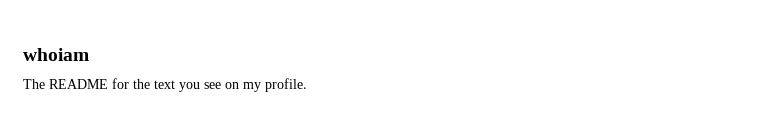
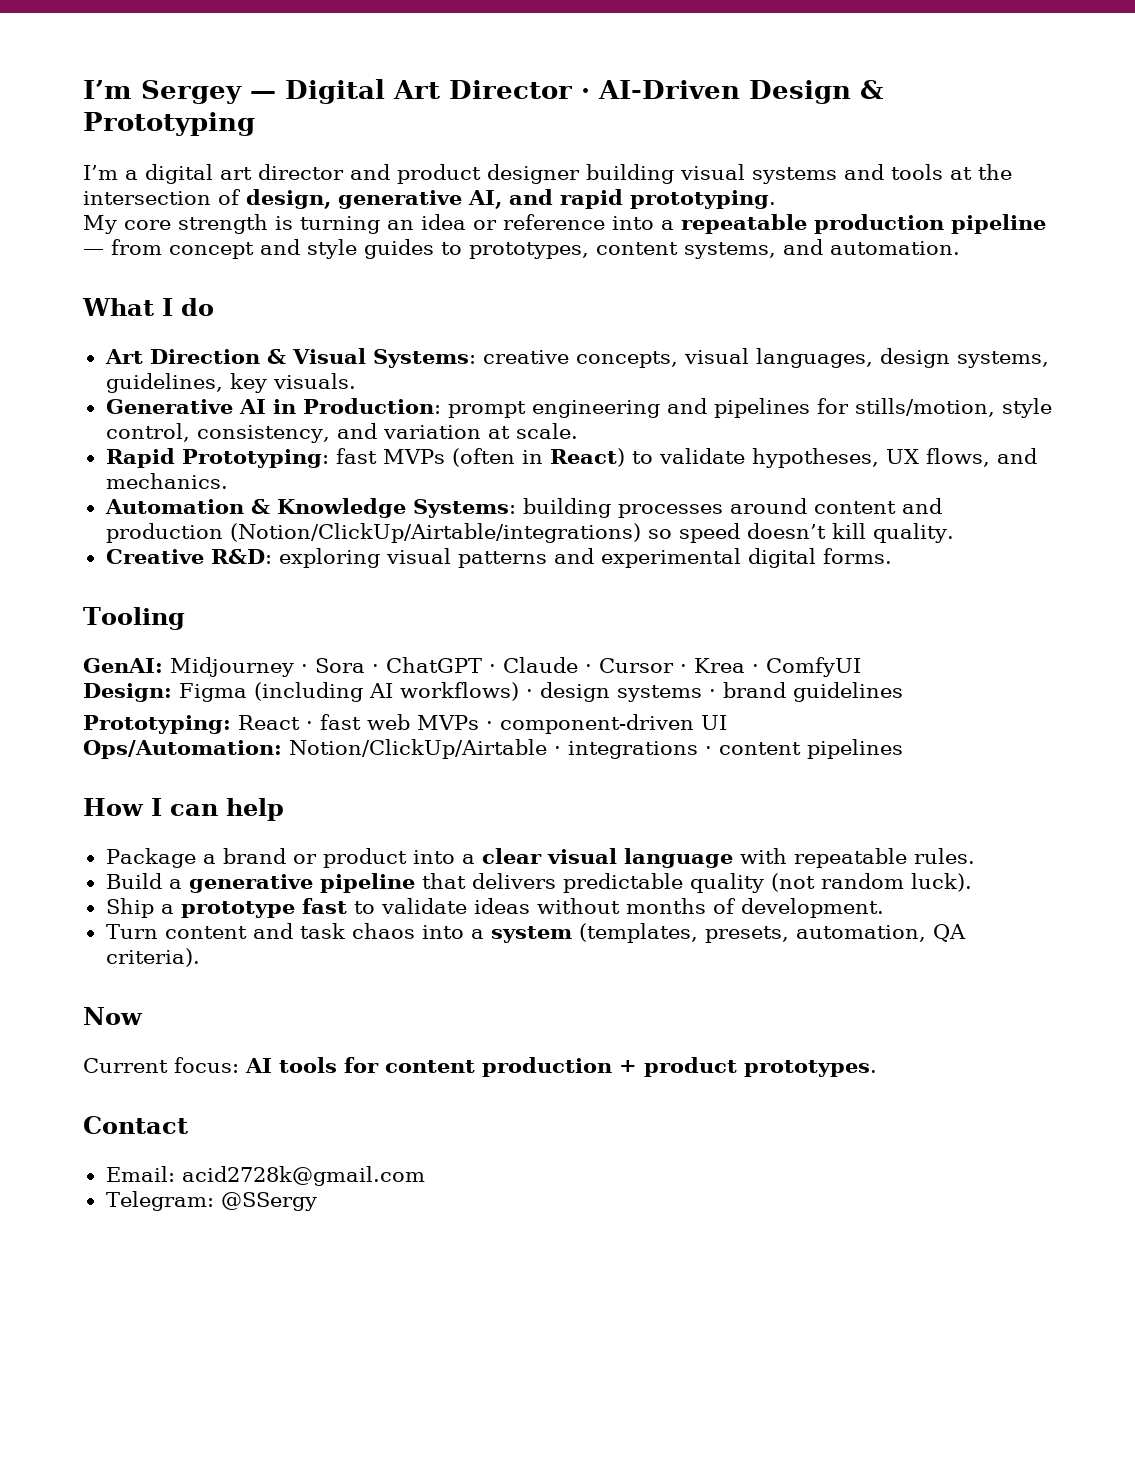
- whoiam
- The README for the text you see on my profile.
+ I’m Sergey — Digital Art Director · AI-Driven Design & Prototyping
+ I’m a digital art director and product designer building visual systems and tools at the intersection of design, generative AI, and rapid prototyping.
+ My core strength is turning an idea or reference into a repeatable production pipeline — from concept and style guides to prototypes, content systems, and automation.
+ What I do
+ Art Direction & Visual Systems: creative concepts, visual languages, design systems, guidelines, key visuals.
+ Generative AI in Production: prompt engineering and pipelines for stills/motion, style control, consistency, and variation at scale.
+ Rapid Prototyping: fast MVPs (often in React) to validate hypotheses, UX flows, and mechanics.
+ Automation & Knowledge Systems: building processes around content and production (Notion/ClickUp/Airtable/integrations) so speed doesn’t kill quality.
+ Creative R&D: exploring visual patterns and experimental digital forms.
+ Tooling
+ GenAI: Midjourney · Sora · ChatGPT · Claude · Cursor · Krea · ComfyUI
+ Design: Figma (including AI workflows) · design systems · brand guidelines
+ Prototyping: React · fast web MVPs · component-driven UI
+ Ops/Automation: Notion/ClickUp/Airtable · integrations · content pipelines
+ How I can help
+ Package a brand or product into a clear visual language with repeatable rules.
+ Build a generative pipeline that delivers predictable quality (not random luck).
+ Ship a prototype fast to validate ideas without months of development.
+ Turn content and task chaos into a system (templates, presets, automation, QA criteria).
+ Now
+ Current focus: AI tools for content production + product prototypes.
+ Contact
+ Email: acid2728k@gmail.com
+ Telegram: @SSergy

